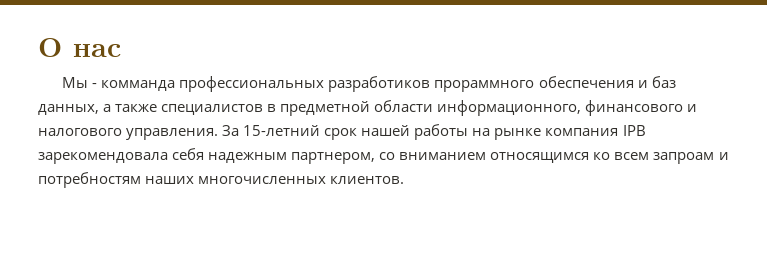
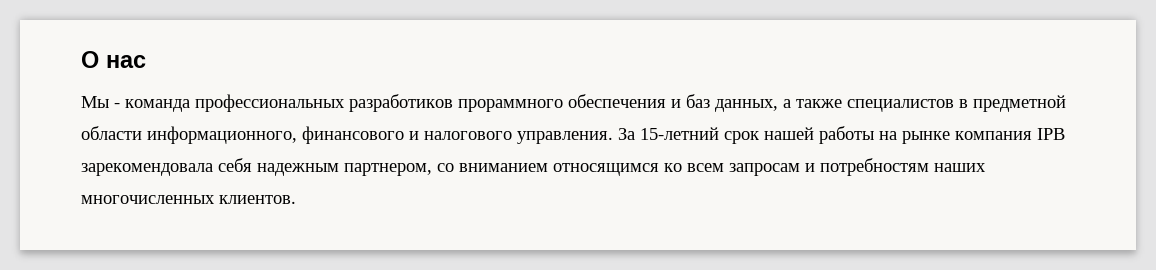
- Мы - комманда профессиональных разработиков прораммного обеспечения и баз данных, а также специалистов в предметной области информационного, финансового и налогового управления.
+ Мы - команда профессиональных разработиков прораммного обеспечения и баз данных, а также специалистов в предметной области информационного, финансового и налогового управления.
- За 15-летний срок нашей работы на рынке компания IPB зарекомендовала себя надежным партнером, со вниманием относящимся ко всем запроам и потребностям наших многочисленных клиентов.
+ За 15-летний срок нашей работы на рынке компания IPB зарекомендовала себя надежным партнером, со вниманием относящимся ко всем запросам и потребностям наших многочисленных клиентов.

